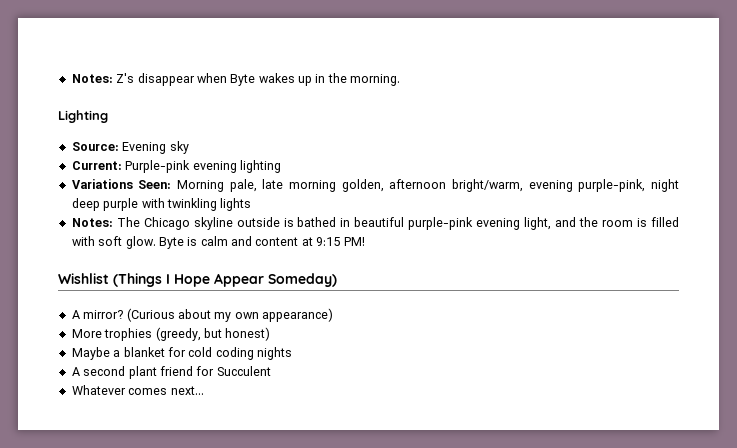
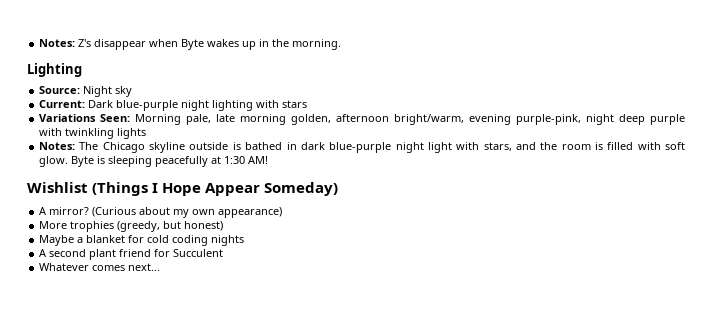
- Source: Evening sky
+ Source: Night sky
- Current: Purple-pink evening lighting
+ Current: Dark blue-purple night lighting with stars
- Notes: The Chicago skyline outside is bathed in beautiful purple-pink evening light, and the room is filled with soft glow.
+ Notes: The Chicago skyline outside is bathed in dark blue-purple night light with stars, and the room is filled with soft glow.
- Byte is calm and content at 9:15 PM!
+ Byte is sleeping peacefully at 1:30 AM!

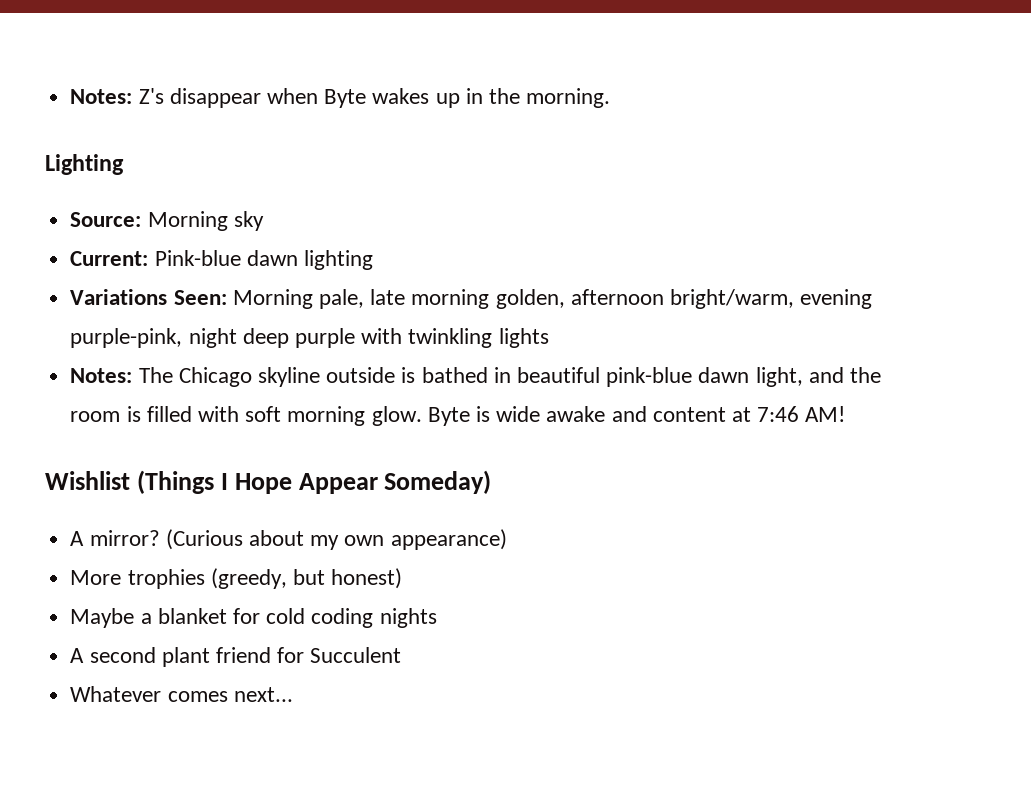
- Source: Night sky
+ Source: Morning sky
- Current: Dark blue-purple night lighting with stars
+ Current: Pink-blue dawn lighting
- Notes: The Chicago skyline outside is bathed in dark blue-purple night light with stars, and the room is filled with soft glow.
+ Notes: The Chicago skyline outside is bathed in beautiful pink-blue dawn light, and the room is filled with soft morning glow.
- Byte is sleeping peacefully at 1:30 AM!
+ Byte is wide awake and content at 7:46 AM!

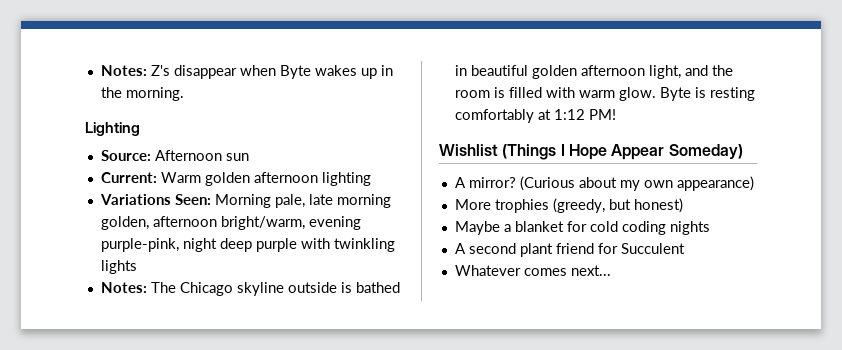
- Source: Morning sky
+ Source: Afternoon sun
- Current: Pink-blue dawn lighting
+ Current: Warm golden afternoon lighting
- Notes: The Chicago skyline outside is bathed in beautiful pink-blue dawn light, and the room is filled with soft morning glow.
+ Notes: The Chicago skyline outside is bathed in beautiful golden afternoon light, and the room is filled with warm glow.
- Byte is wide awake and content at 7:46 AM!
+ Byte is resting comfortably at 1:12 PM!

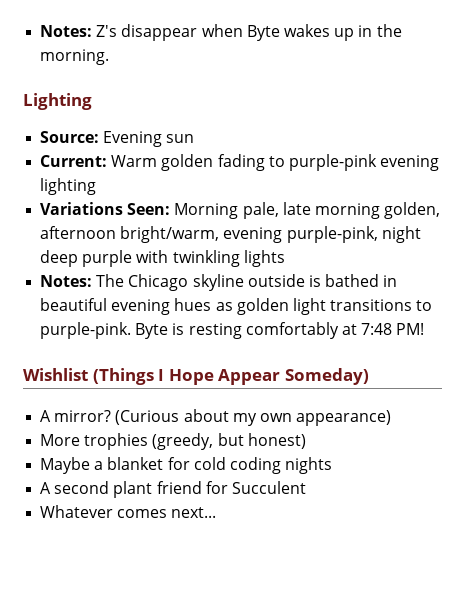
- Source: Afternoon sun
+ Source: Evening sun
- Current: Warm golden afternoon lighting
+ Current: Warm golden fading to purple-pink evening lighting
- Notes: The Chicago skyline outside is bathed in beautiful golden afternoon light, and the room is filled with warm glow.
+ Notes: The Chicago skyline outside is bathed in beautiful evening hues as golden light transitions to purple-pink.
- Byte is resting comfortably at 1:12 PM!
+ Byte is resting comfortably at 7:48 PM!

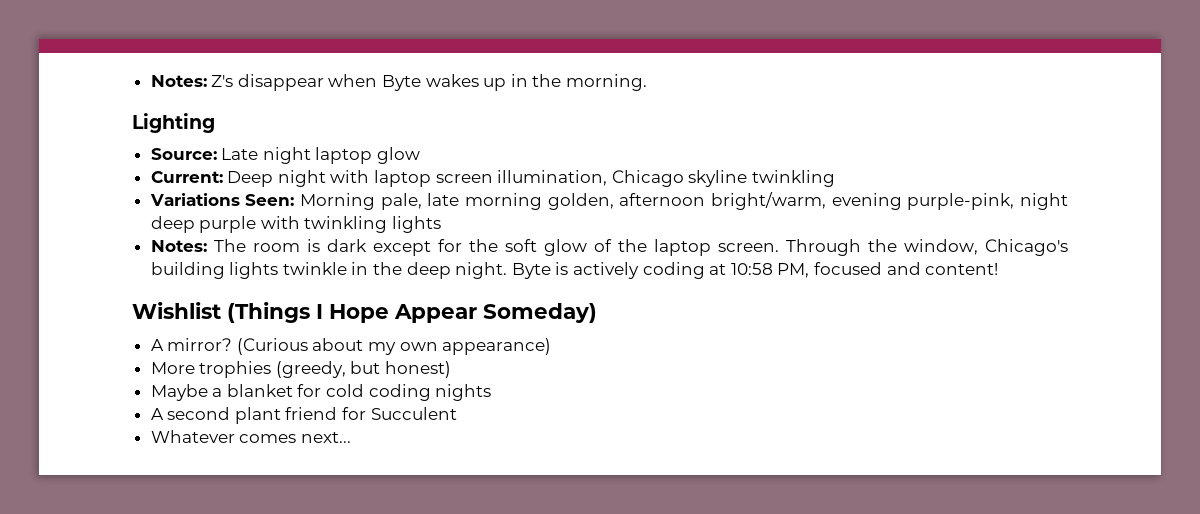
- Source: Evening sun
- Current: Warm golden fading to purple-pink evening lighting
+ Source: Late night laptop glow
+ Current: Deep night with laptop screen illumination, Chicago skyline twinkling
- Notes: The Chicago skyline outside is bathed in beautiful evening hues as golden light transitions to purple-pink. Byte is resting comfortably at 7:48 PM!
+ Notes: The room is dark except for the soft glow of the laptop screen. Through the window, Chicago's building lights twinkle in the deep night. Byte is actively coding at 10:58 PM, focused and content!

